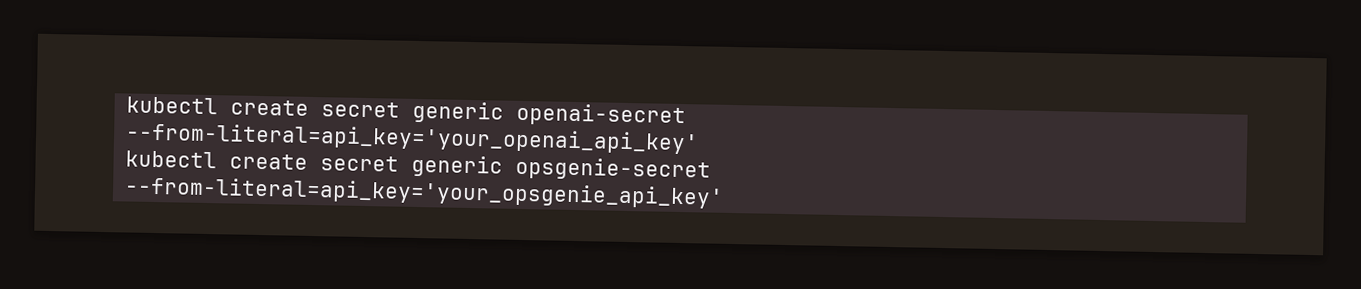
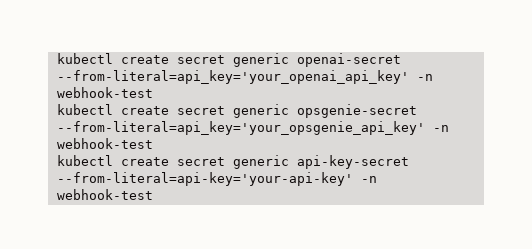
- kubectl create secret generic openai-secret --from-literal=api_key='your_openai_api_key'
+ kubectl create secret generic openai-secret --from-literal=api_key='your_openai_api_key' -n webhook-test
- kubectl create secret generic opsgenie-secret --from-literal=api_key='your_opsgenie_api_key'
+ kubectl create secret generic opsgenie-secret --from-literal=api_key='your_opsgenie_api_key' -n webhook-test
+ kubectl create secret generic api-key-secret --from-literal=api-key='your-api-key' -n webhook-test

